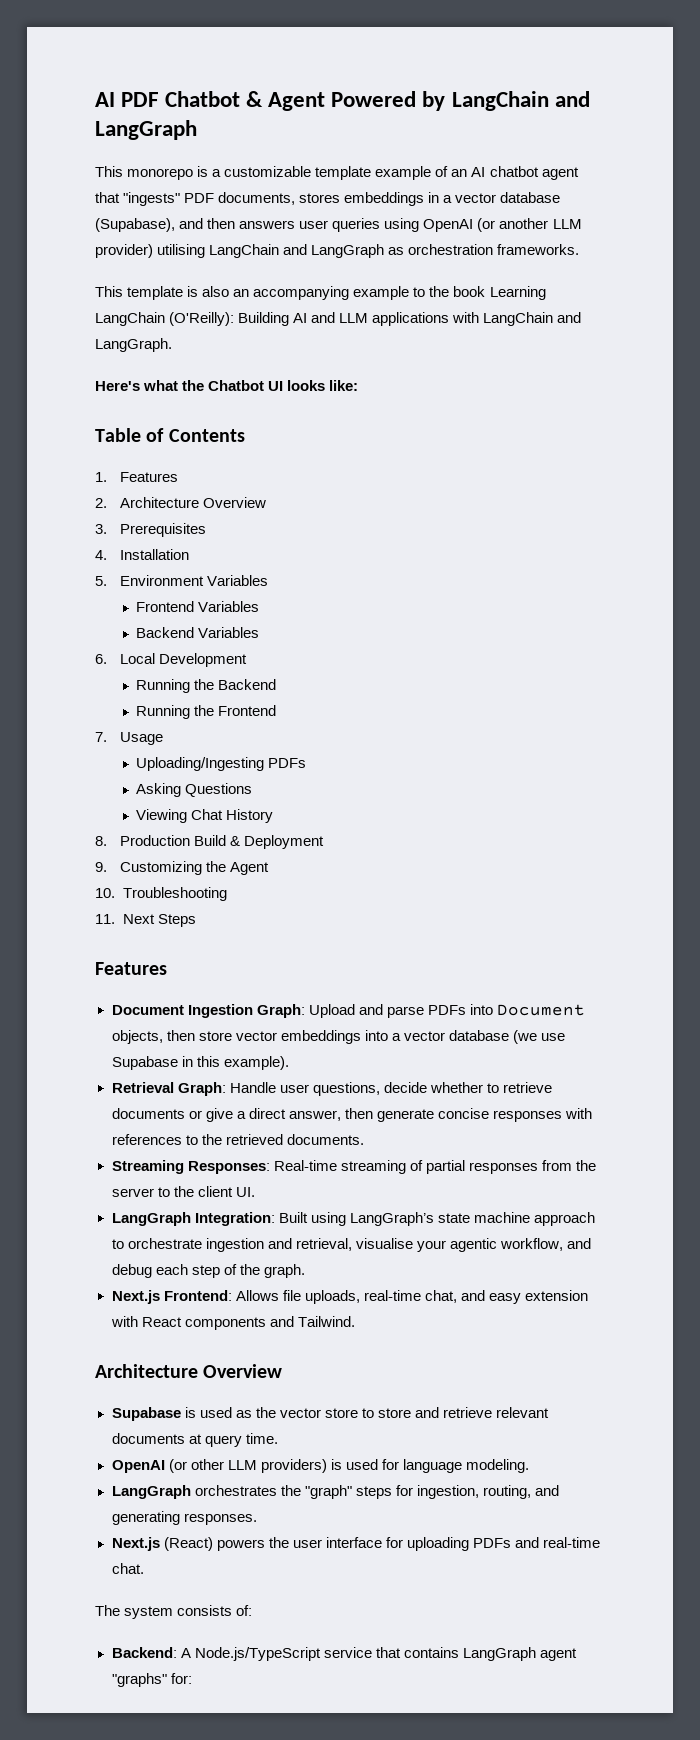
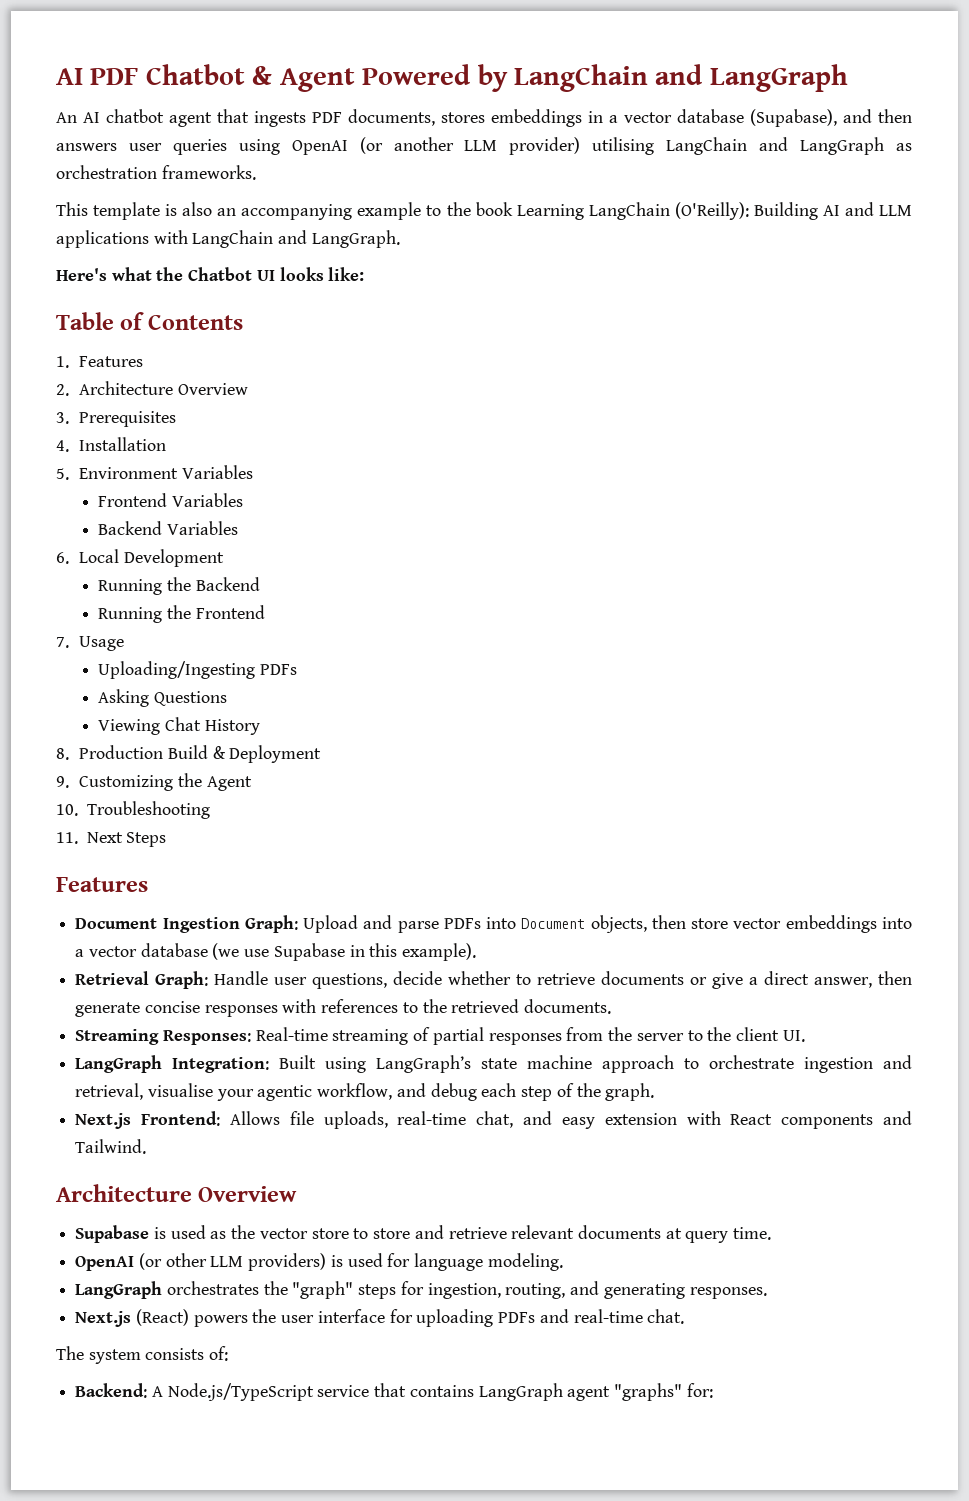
- This monorepo is a customizable template example of an AI chatbot agent that "ingests" PDF documents, stores embeddings in a vector database (Supabase), and then answers user queries using OpenAI (or another LLM provider) utilising LangChain and LangGraph as orchestration frameworks.
+ An AI chatbot agent that ingests PDF documents, stores embeddings in a vector database (Supabase), and then answers user queries using OpenAI (or another LLM provider) utilising LangChain and LangGraph as orchestration frameworks.

